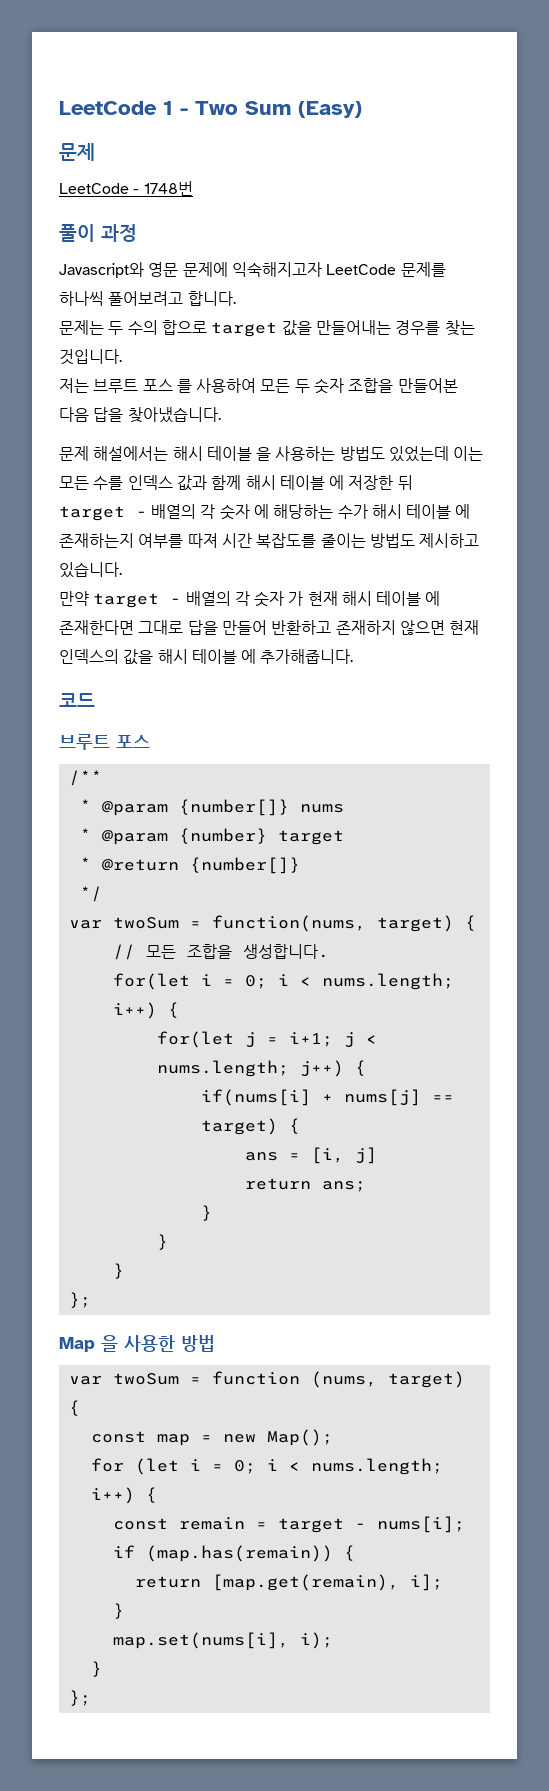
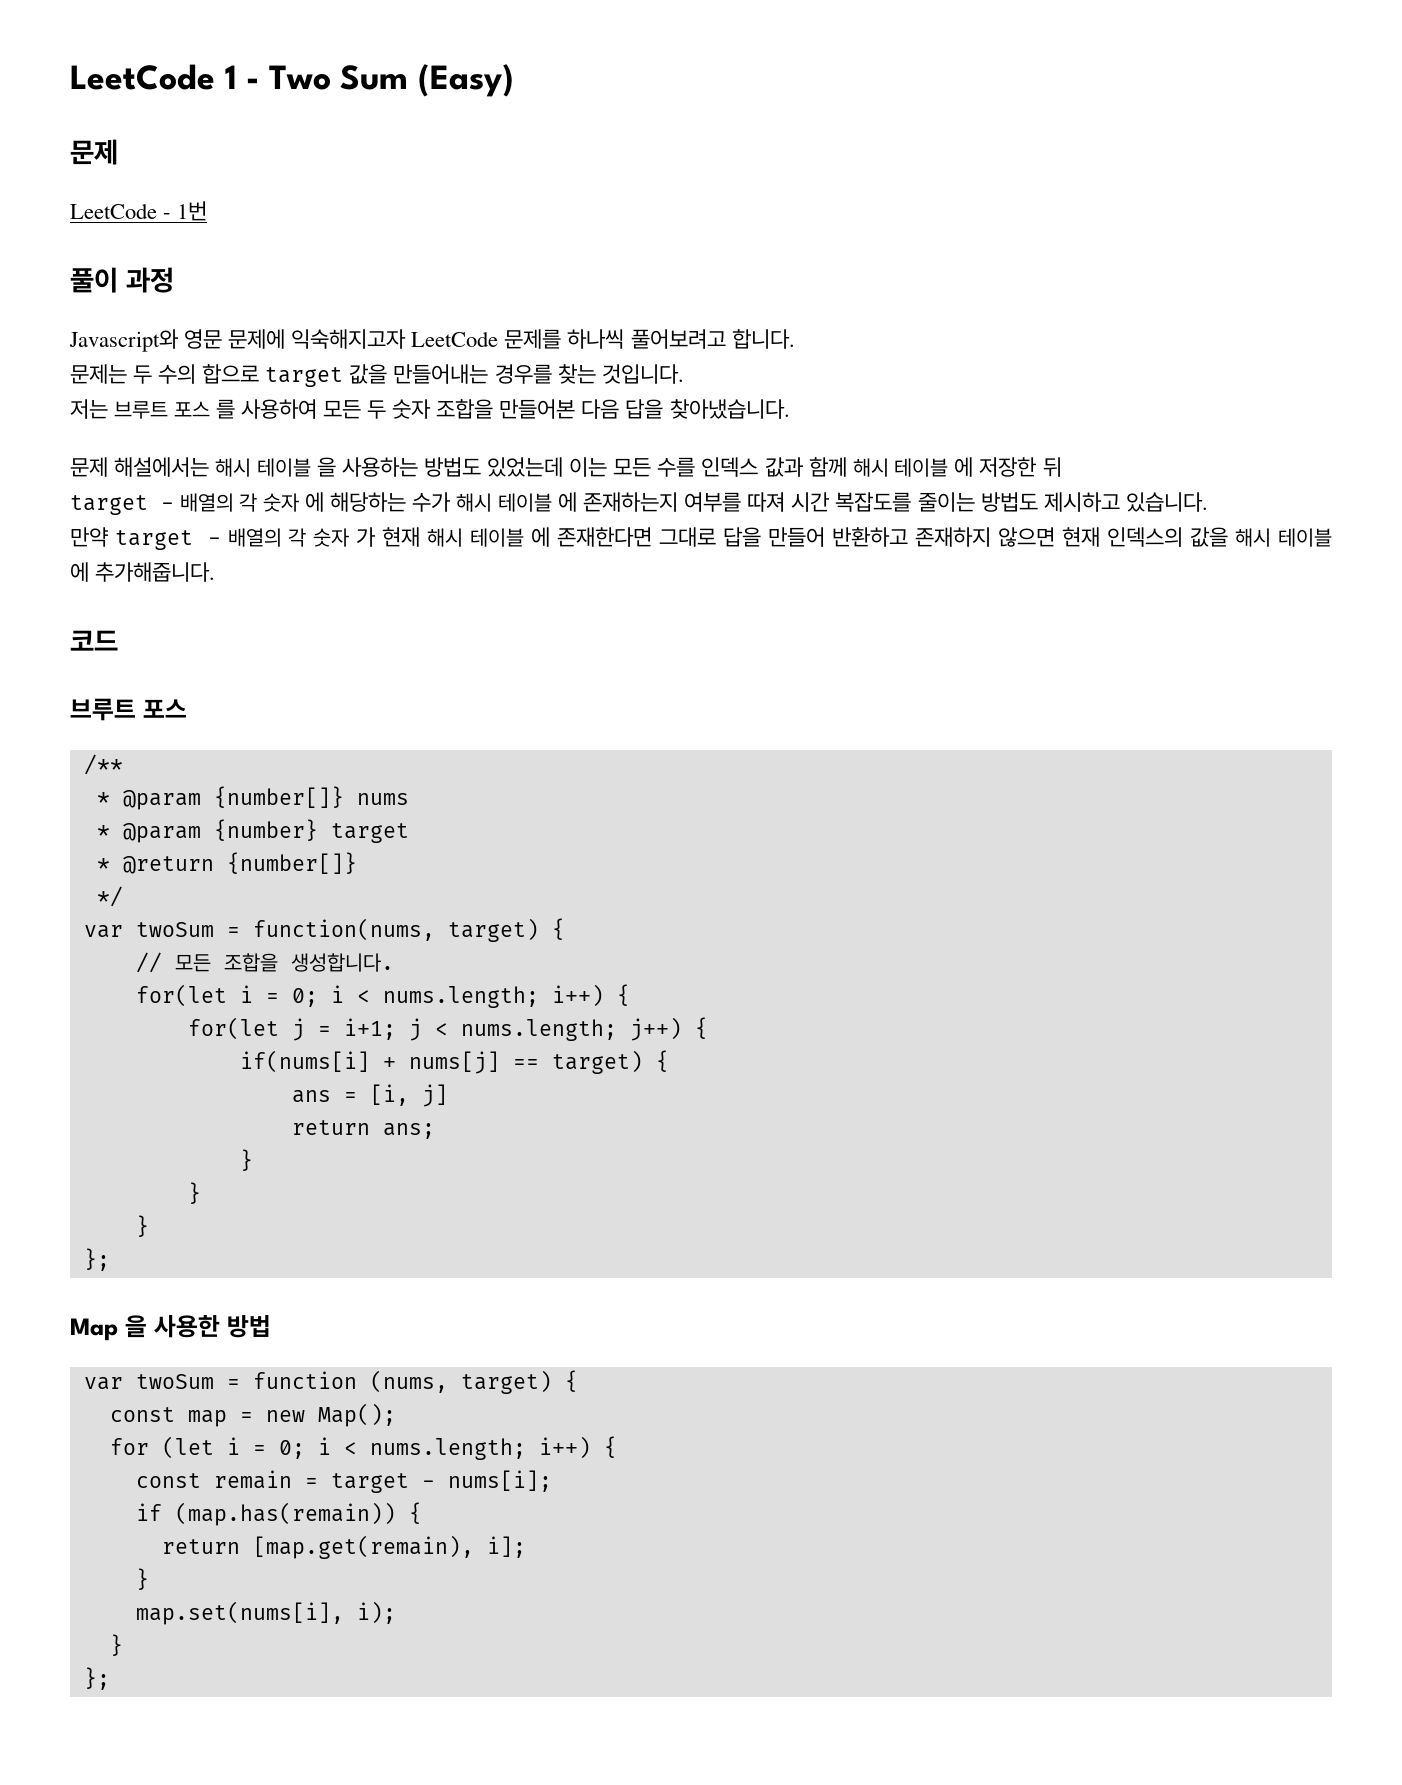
- LeetCode - 1748번
+ LeetCode - 1번

